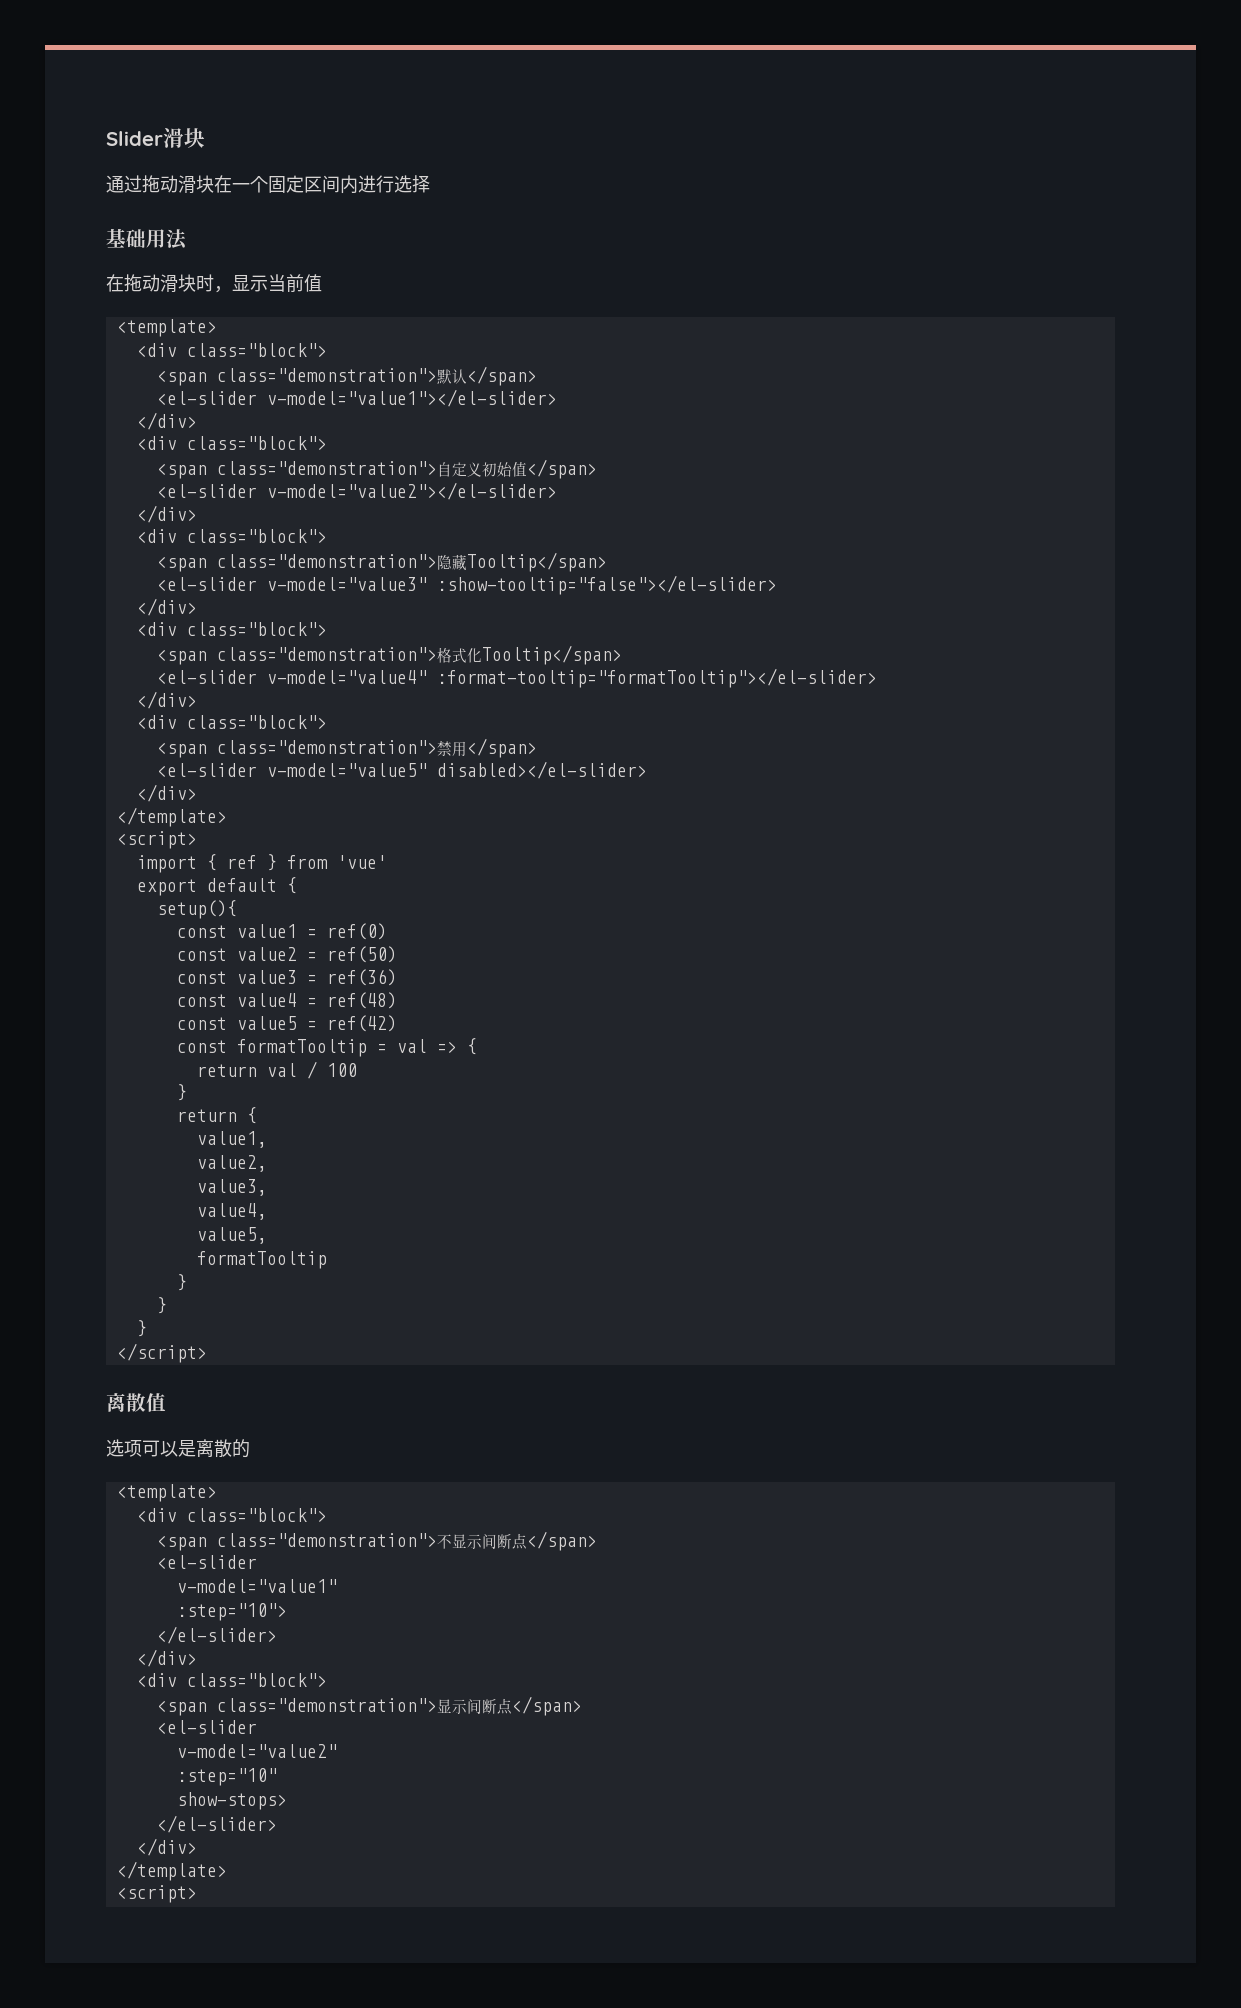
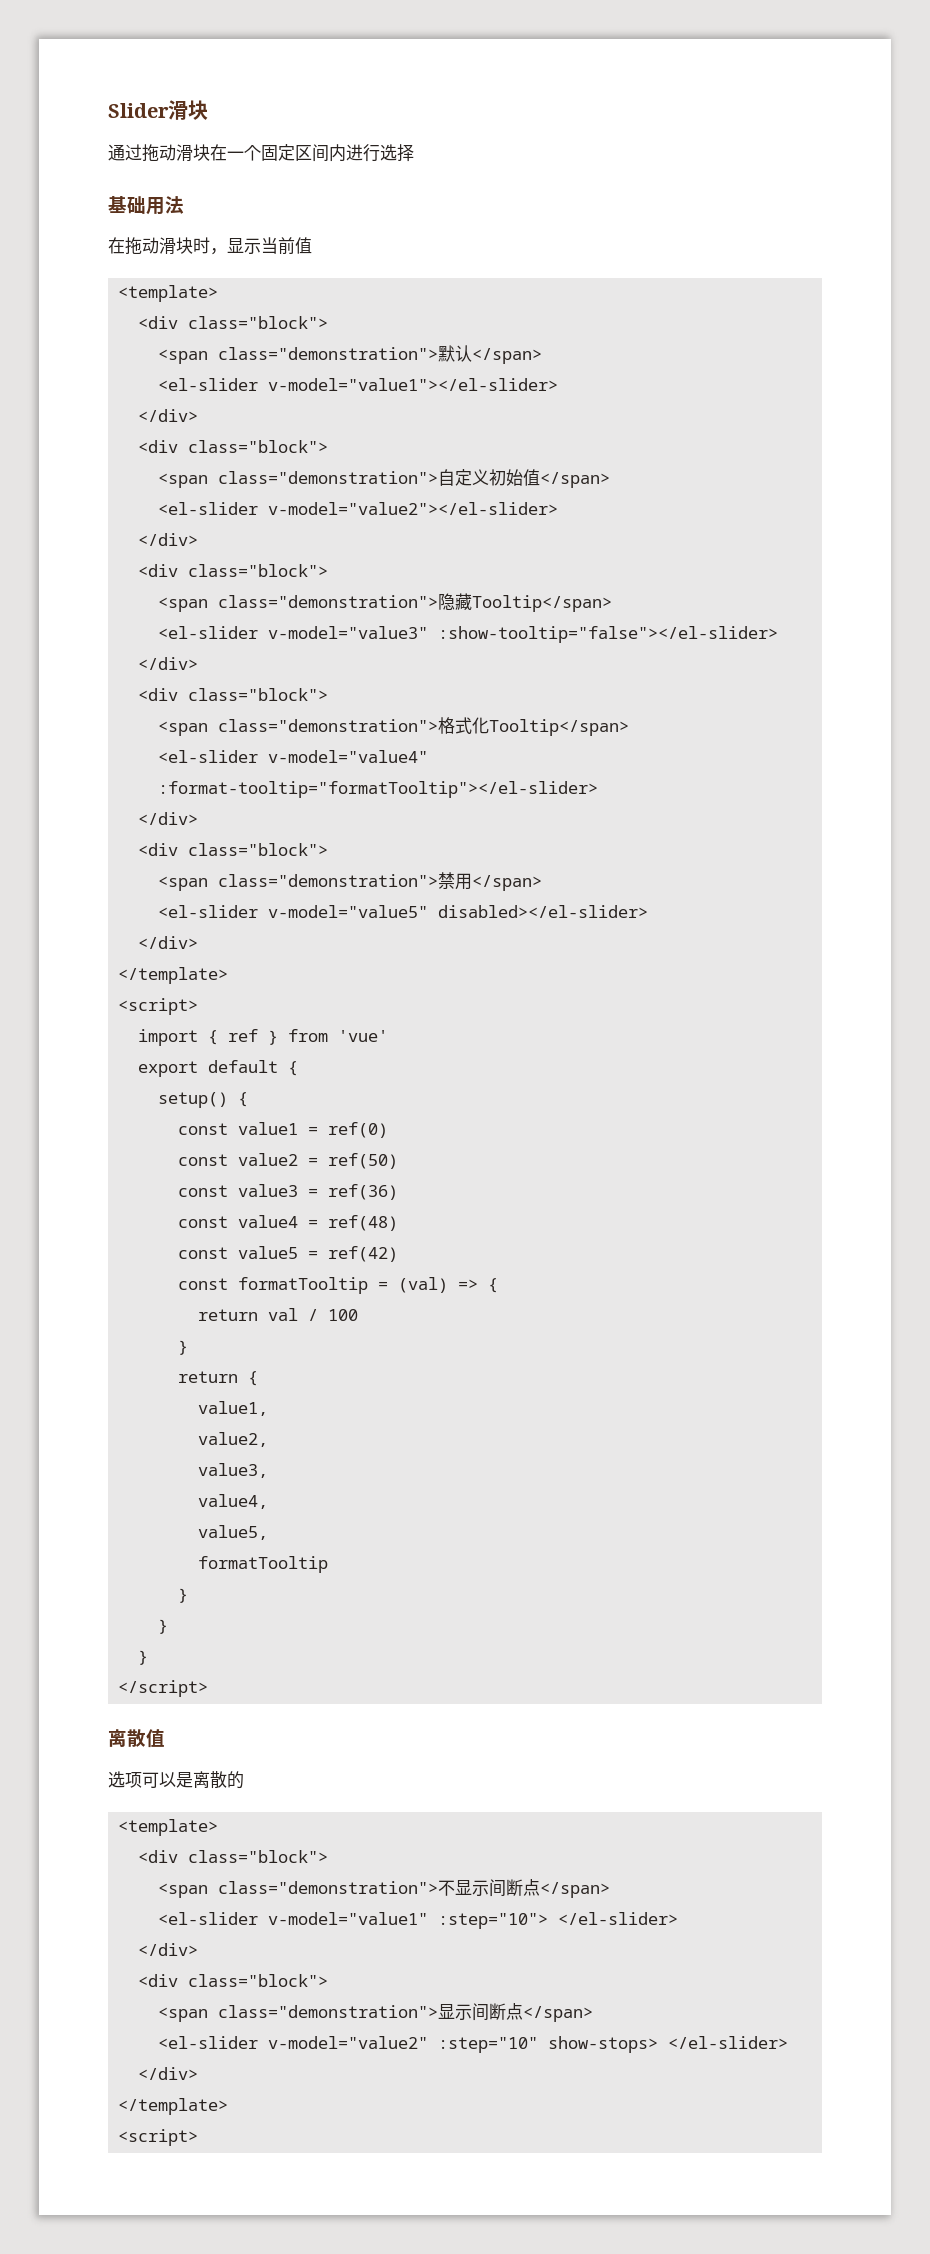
- setup(){
+ setup() {
- const formatTooltip = val => {
+ const formatTooltip = (val) => {
  <span class="demonstration">不显示间断点</span>
- <el-slider
- v-model="value1"
- :step="10">
- </el-slider>
+ <el-slider v-model="value1" :step="10"> </el-slider>
  <span class="demonstration">显示间断点</span>
- <el-slider
- v-model="value2"
- :step="10"
- show-stops>
- </el-slider>
+ <el-slider v-model="value2" :step="10" show-stops> </el-slider>

